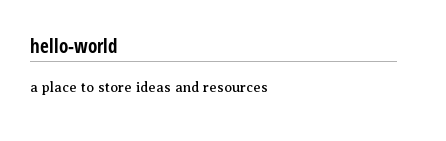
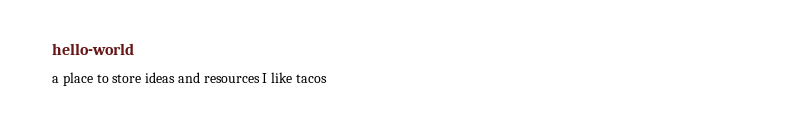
- a place to store ideas and resources
+ a place to store ideas and resources I like tacos

